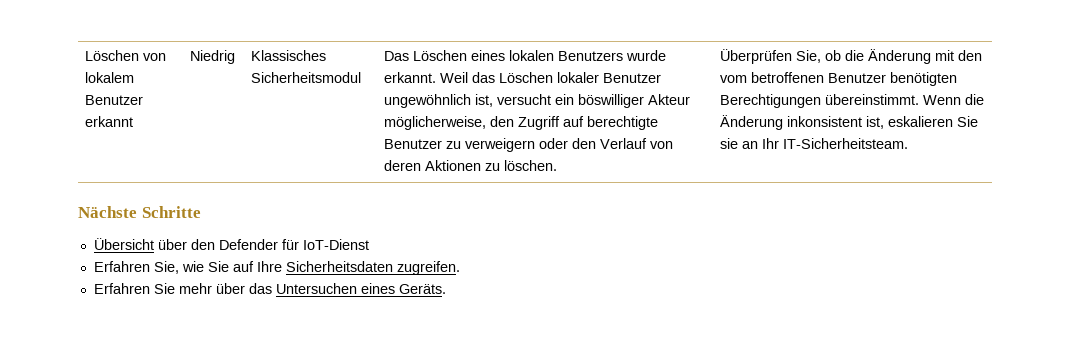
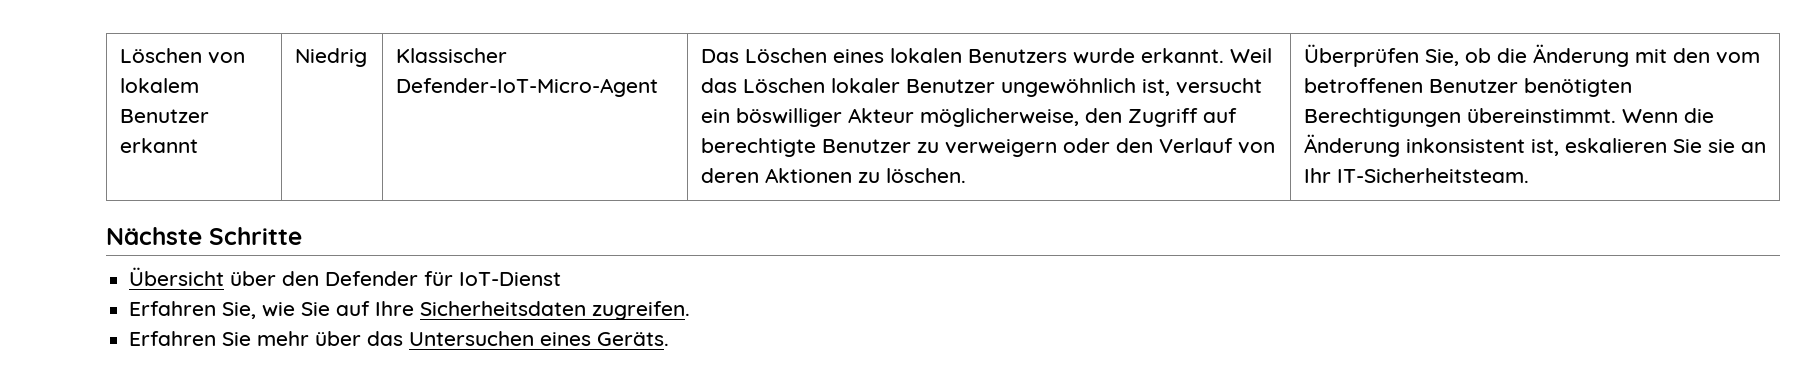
- Klassisches Sicherheitsmodul
+ Klassischer Defender-IoT-Micro-Agent

